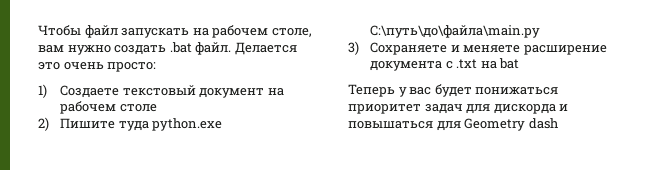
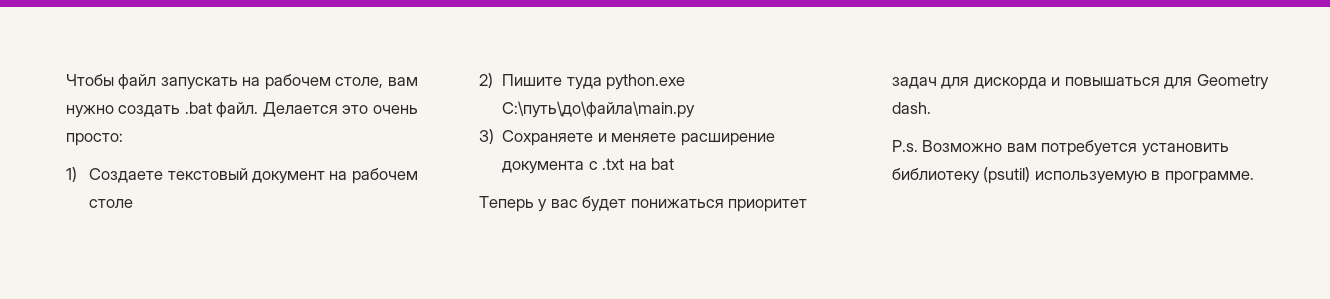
- Теперь у вас будет понижаться приоритет задач для дискорда и повышаться для Geometry dash
+ Теперь у вас будет понижаться приоритет задач для дискорда и повышаться для Geometry dash.
+ P.s. Возможно вам потребуется установить библиотеку (psutil) используемую в программе.

